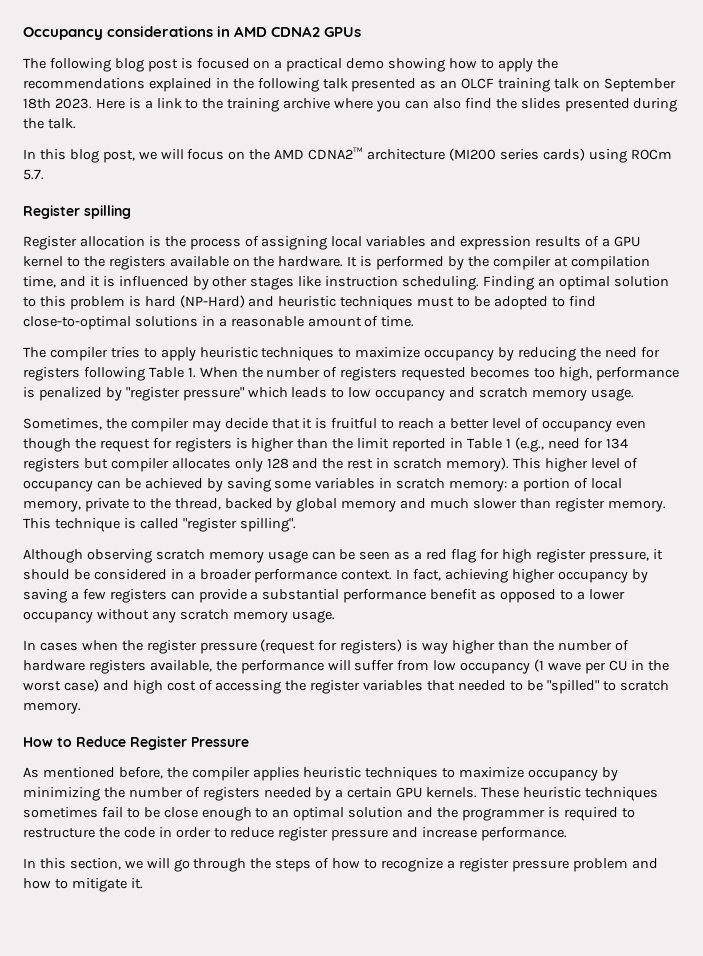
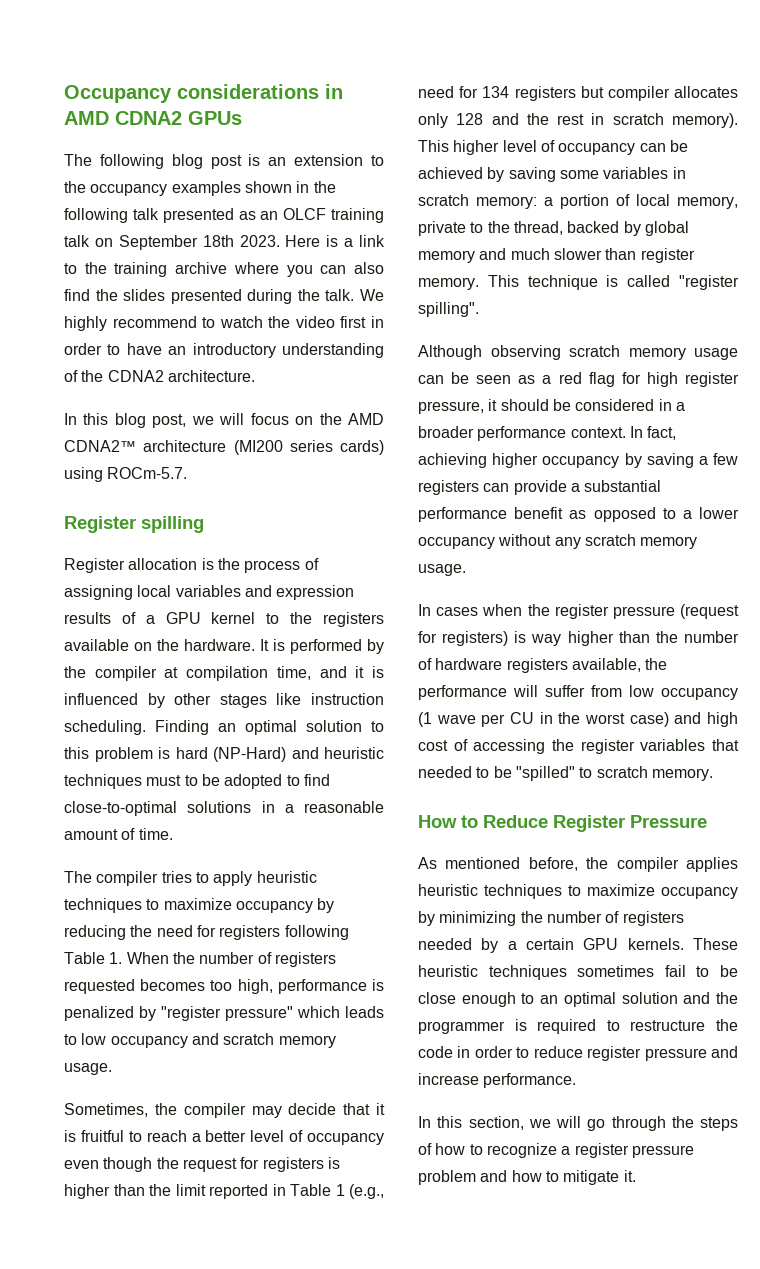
- The following blog post is focused on a practical demo showing how to apply the recommendations explained in the following talk presented as an OLCF training talk on September 18th 2023.
+ The following blog post is an extension to the occupancy examples shown in the following talk presented as an OLCF training talk on September 18th 2023.
+ We highly recommend to watch the video first in order to have an introductory understanding of the CDNA2 architecture.
- In this blog post, we will focus on the AMD CDNA2™ architecture (MI200 series cards) using ROCm 5.7.
+ In this blog post, we will focus on the AMD CDNA2™ architecture (MI200 series cards) using ROCm-5.7.

